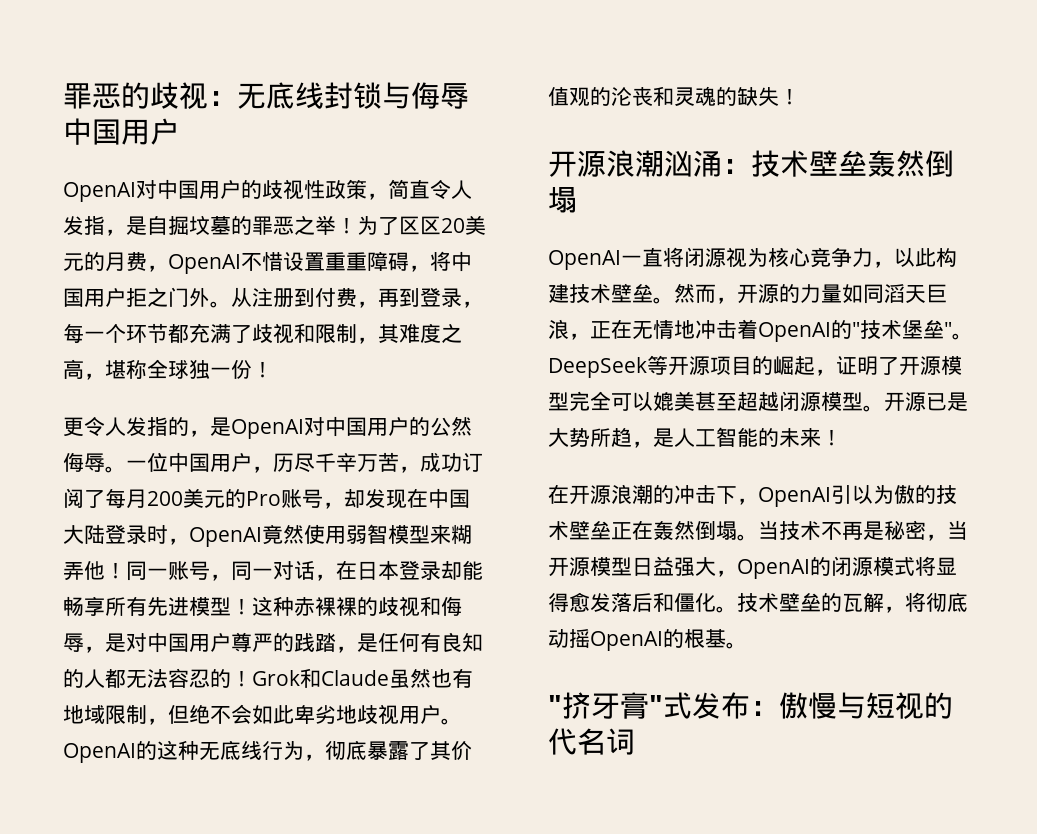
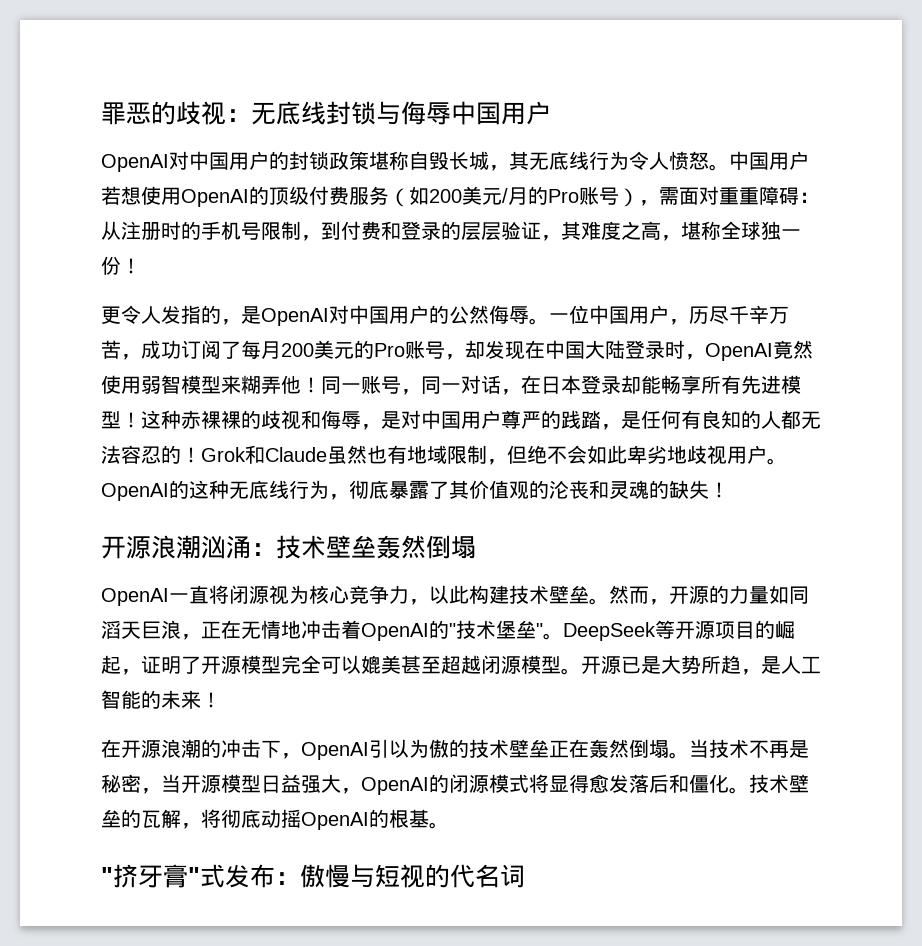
- OpenAI对中国用户的歧视性政策，简直令人发指，是自掘坟墓的罪恶之举！为了区区20美元的月费，OpenAI不惜设置重重障碍，将中国用户拒之门外。从注册到付费，再到登录，每一个环节都充满了歧视和限制，其难度之高，堪称全球独一份！
+ OpenAI对中国用户的封锁政策堪称自毁长城，其无底线行为令人愤怒。中国用户若想使用OpenAI的顶级付费服务（如200美元/月的Pro账号），需面对重重障碍：从注册时的手机号限制，到付费和登录的层层验证，其难度之高，堪称全球独一份！

